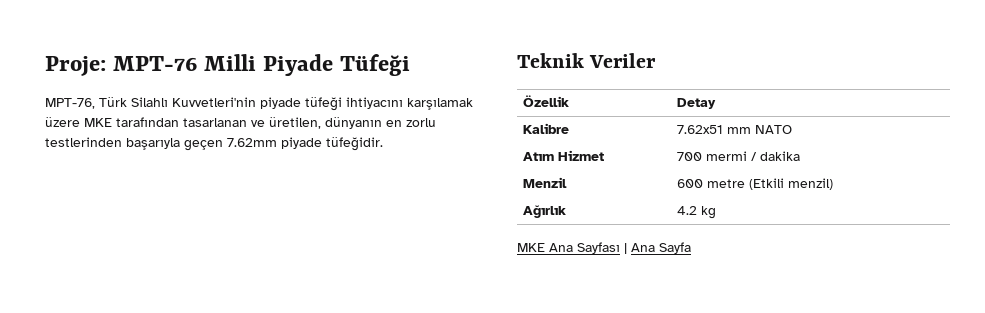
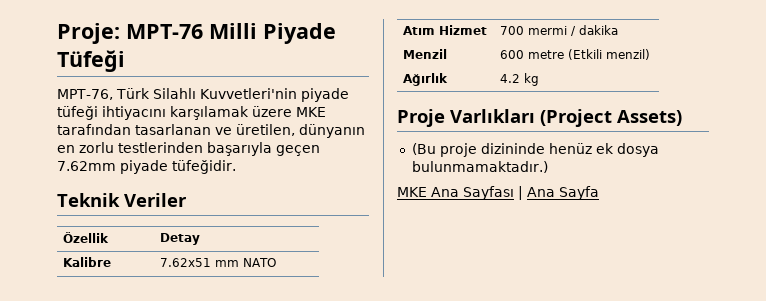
+ Proje Varlıkları (Project Assets)
+ (Bu proje dizininde henüz ek dosya bulunmamaktadır.)

